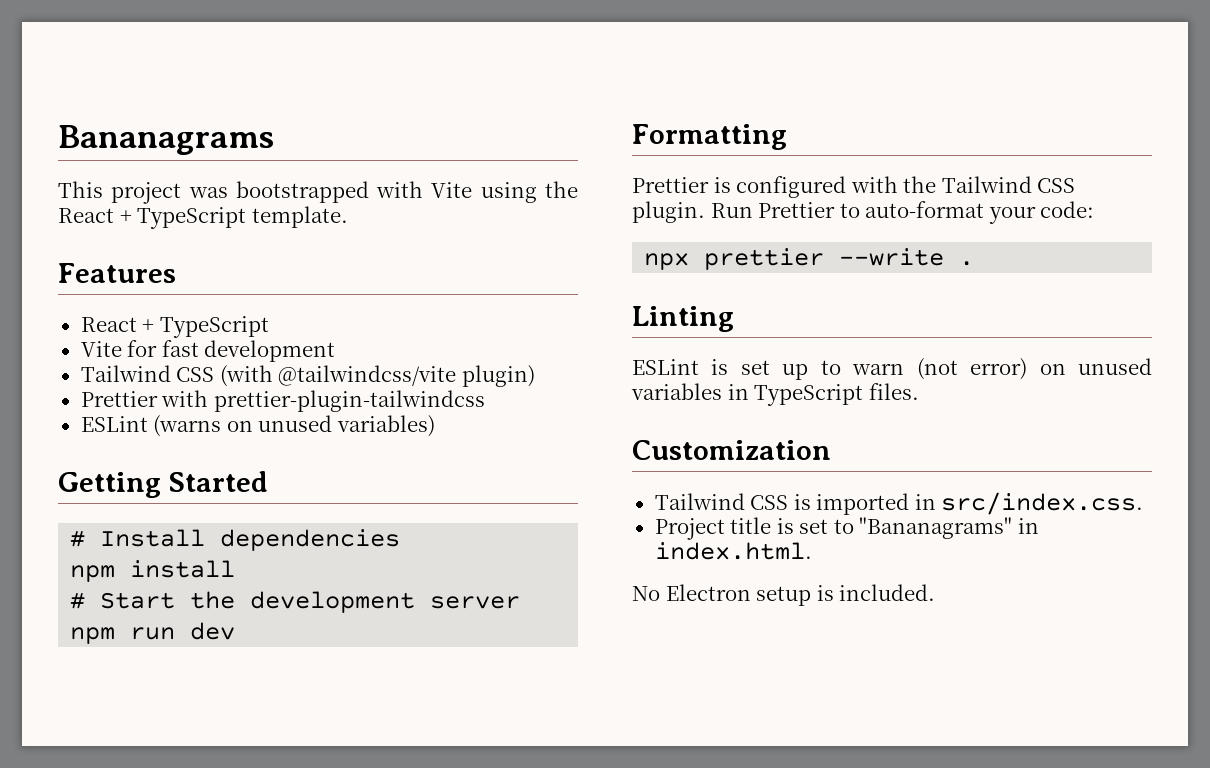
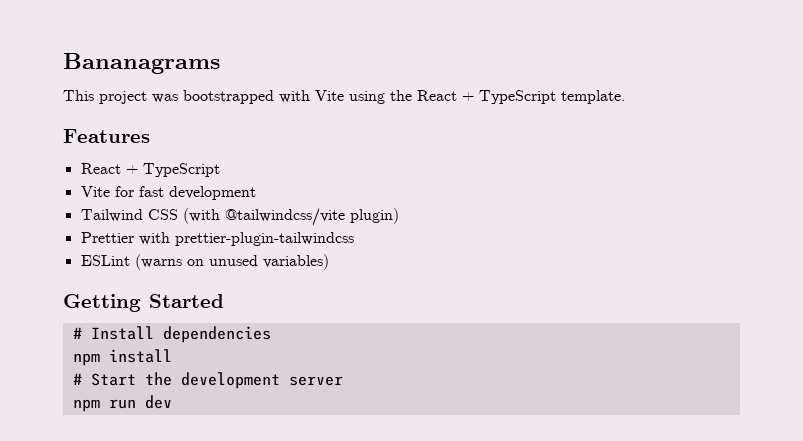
- Formatting
- Prettier is configured with the Tailwind CSS plugin. Run Prettier to auto-format your code:
- npx prettier --write .
- Linting
- ESLint is set up to warn (not error) on unused variables in TypeScript files.
- Customization
- Tailwind CSS is imported in src/index.css.
- Project title is set to "Bananagrams" in index.html.
- No Electron setup is included.

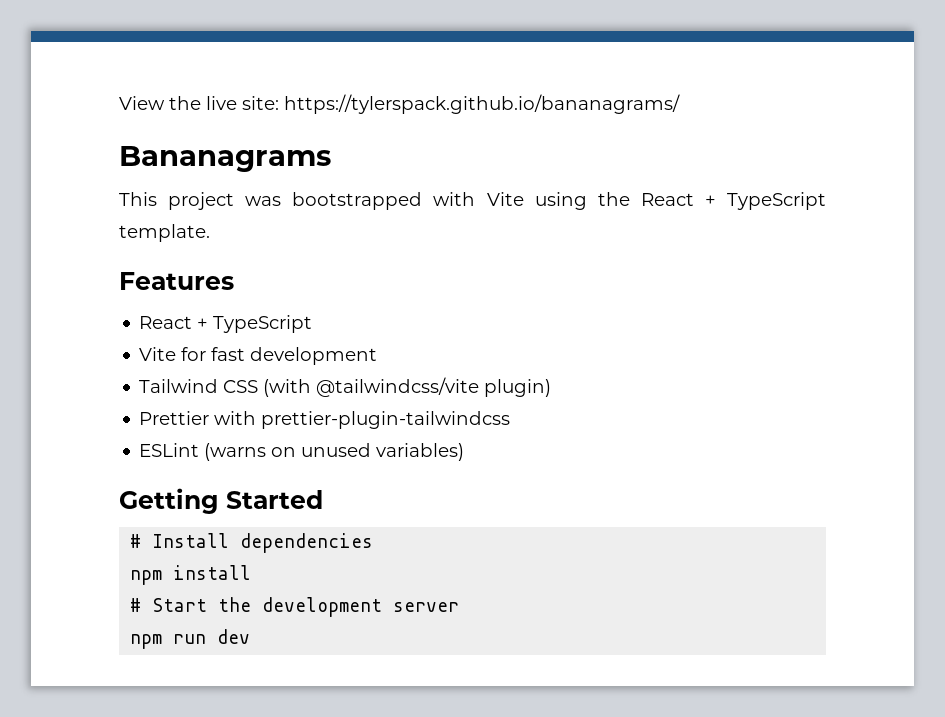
+ View the live site: https://tylerspack.github.io/bananagrams/

